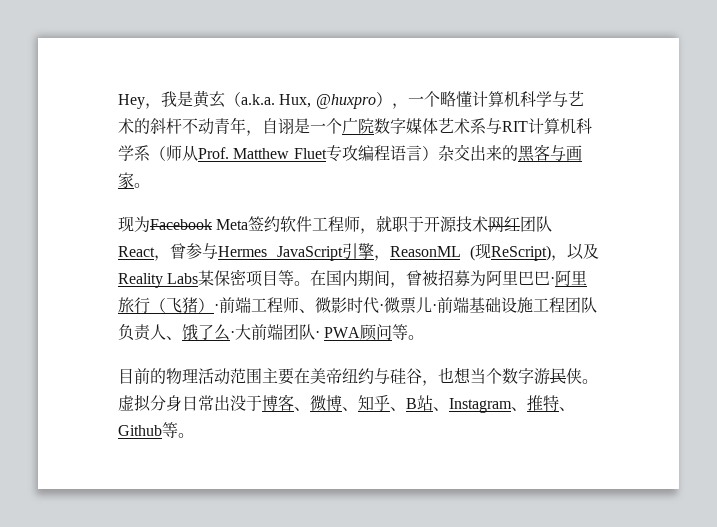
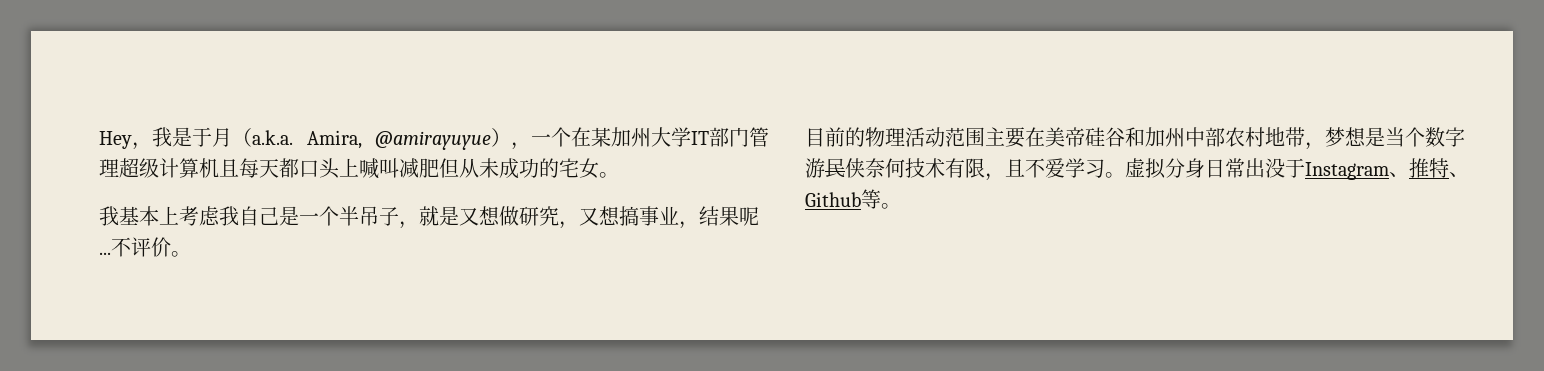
- Hey，我是黄玄（a.k.a. Hux, @huxpro），一个略懂计算机科学与艺术的斜杆不动青年，自诩是一个广院数字媒体艺术系与RIT计算机科学系（师从Prof. Matthew Fluet专攻编程语言）杂交出来的黑客与画家。
- 现为Facebook Meta签约软件工程师，就职于开源技术网红团队React，曾参与Hermes JavaScript引擎，ReasonML (现ReScript)，以及Reality Labs某保密项目等。在国内期间，曾被招募为阿里巴巴·阿里旅行（飞猪）·前端工程师、微影时代·微票儿·前端基础设施工程团队负责人、饿了么·大前端团队· PWA顾问等。
+ Hey，我是于月（a.k.a. Amira, @amirayuyue），一个在某加州大学IT部门管理超级计算机且每天都口头上喊叫减肥但从未成功的宅女。
+ 我基本上考虑我自己是一个半吊子，就是又想做研究，又想搞事业，结果呢...不评价。
- 目前的物理活动范围主要在美帝纽约与硅谷，也想当个数字游民侠。
+ 目前的物理活动范围主要在美帝硅谷和加州中部农村地带，梦想是当个数字游民侠奈何技术有限，且不爱学习。
- 虚拟分身日常出没于博客、微博、知乎、B站、Instagram、推特、Github等。
+ 虚拟分身日常出没于Instagram、推特、Github等。

